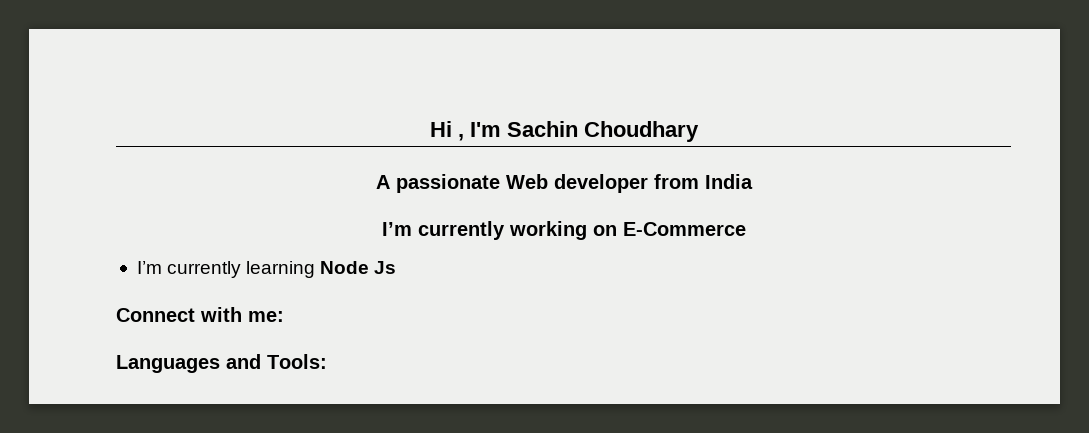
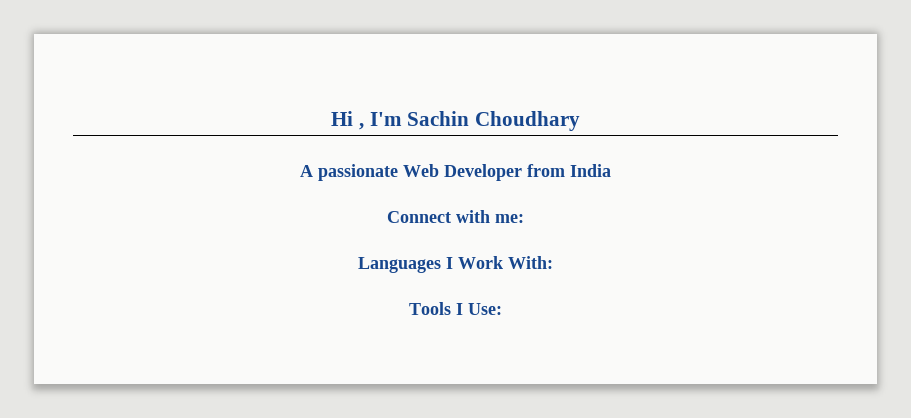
- A passionate Web developer from India
+ A passionate Web Developer from India
- I’m currently working on E-Commerce
- I’m currently learning Node Js
  Connect with me:
- Languages and Tools:
+ Languages I Work With:
+ Tools I Use:

